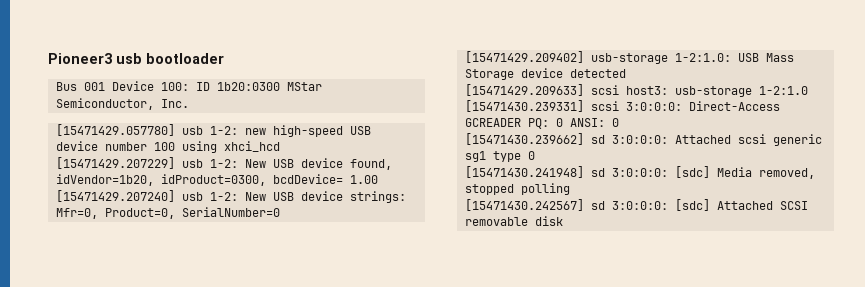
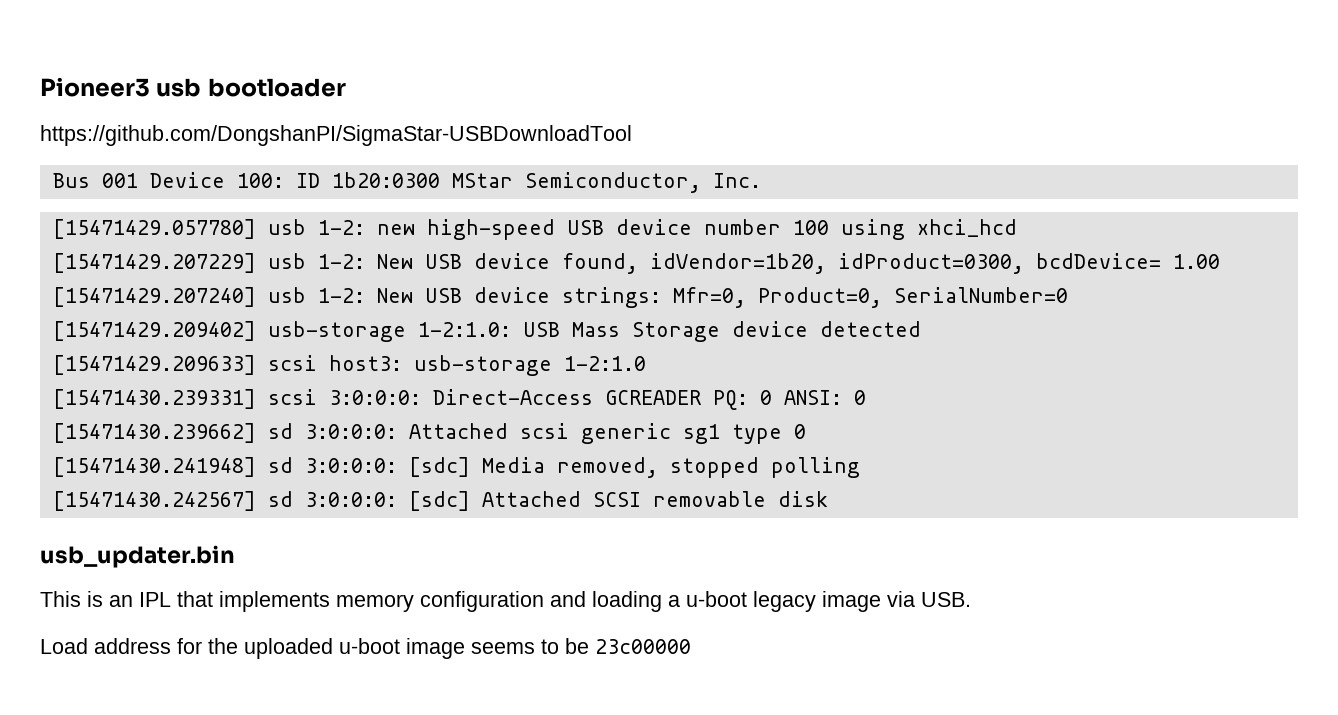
+ https://github.com/DongshanPI/SigmaStar-USBDownloadTool
+ usb_updater.bin
+ This is an IPL that implements memory configuration and loading a u-boot legacy image via USB.
+ Load address for the uploaded u-boot image seems to be 23c00000

